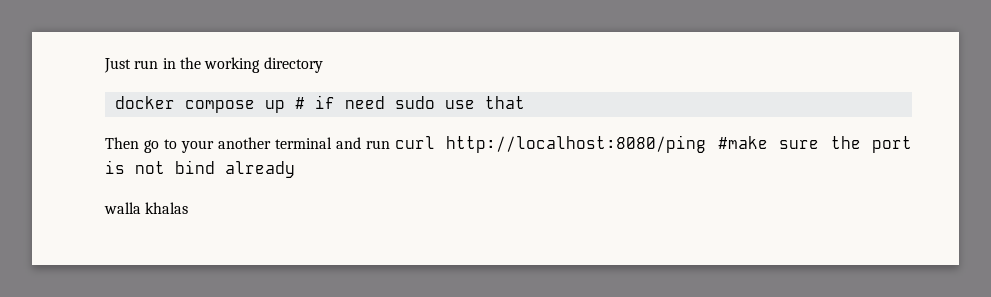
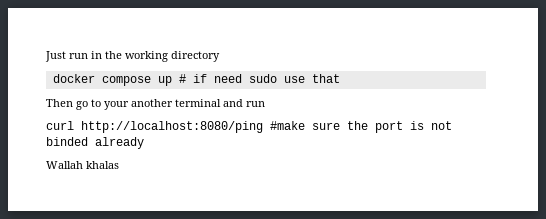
- Then go to your another terminal and run curl http://localhost:8080/ping #make sure the port is not bind already
+ Then go to your another terminal and run
+ curl http://localhost:8080/ping #make sure the port is not binded already
- walla khalas
+ Wallah khalas

